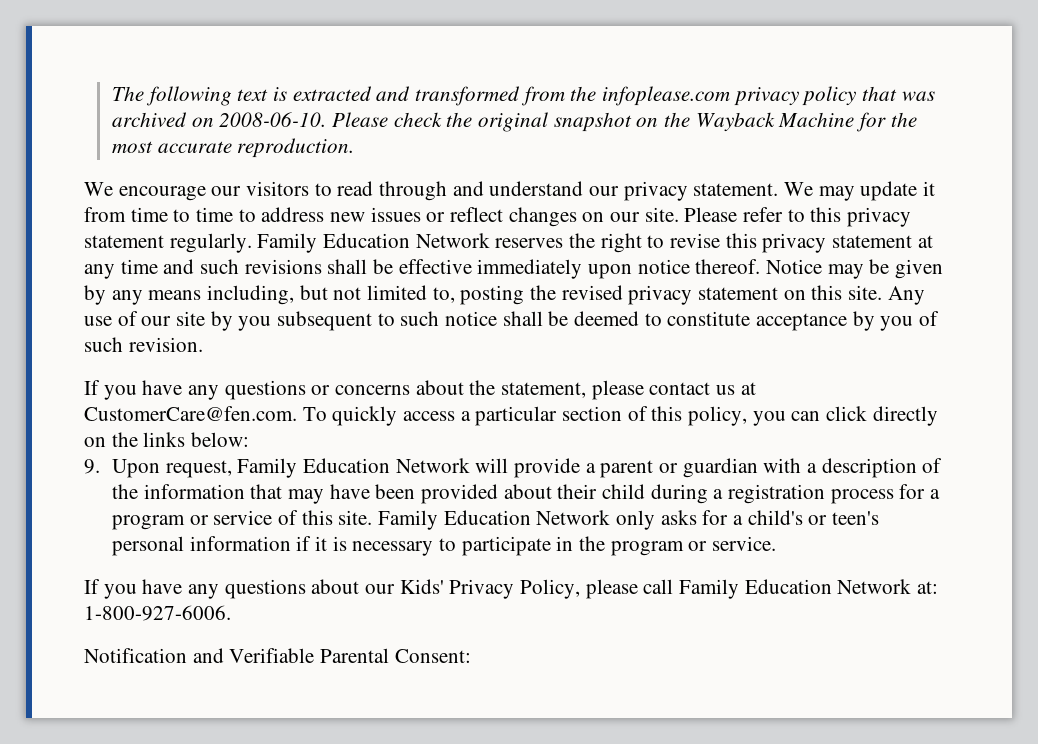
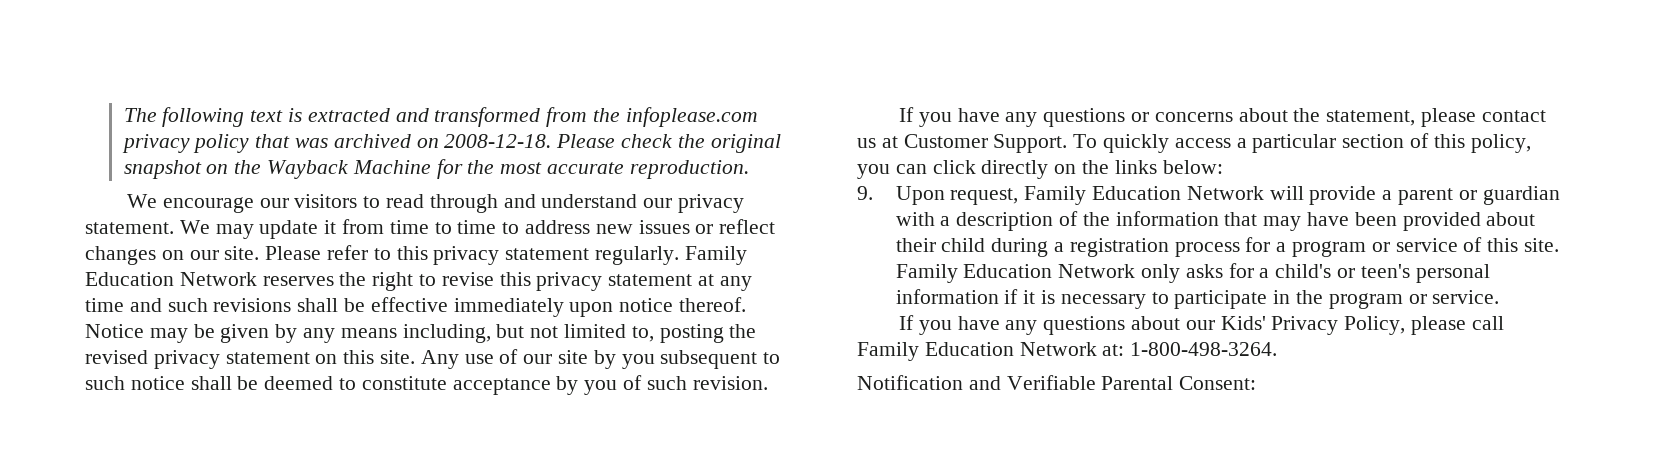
- The following text is extracted and transformed from the infoplease.com privacy policy that was archived on 2008-06-10.
+ The following text is extracted and transformed from the infoplease.com privacy policy that was archived on 2008-12-18.
- If you have any questions or concerns about the statement, please contact us at CustomerCare@fen.com. To quickly access a particular section of this policy, you can click directly on the links below:
+ If you have any questions or concerns about the statement, please contact us at Customer Support. To quickly access a particular section of this policy, you can click directly on the links below:
- If you have any questions about our Kids' Privacy Policy, please call Family Education Network at: 1-800-927-6006.
+ If you have any questions about our Kids' Privacy Policy, please call Family Education Network at: 1-800-498-3264.

